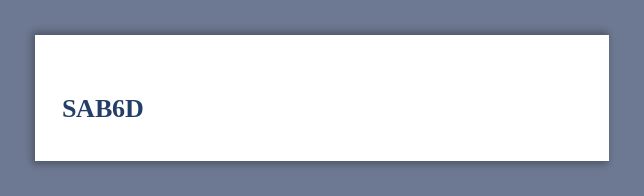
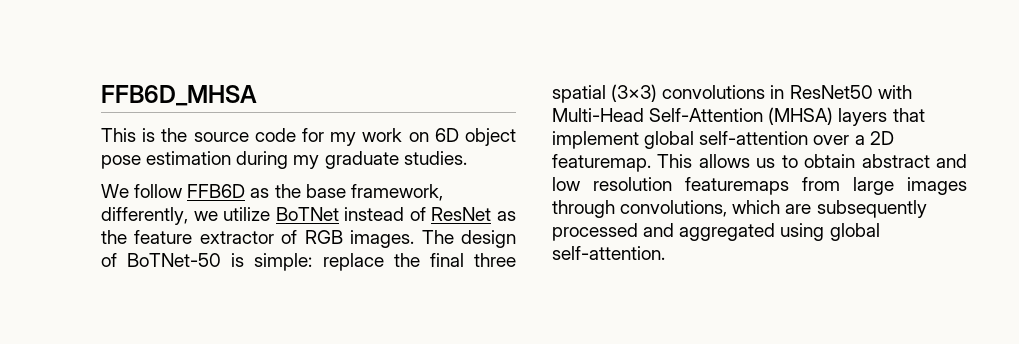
- SAB6D
+ FFB6D_MHSA
+ This is the source code for my work on 6D object pose estimation during my graduate studies.
+ We follow FFB6D as the base framework, differently, we utilize BoTNet instead of ResNet as the feature extractor of RGB images. The design of BoTNet-50 is simple: replace the final three spatial (3×3) convolutions in ResNet50 with Multi-Head Self-Attention (MHSA) layers that implement global self-attention over a 2D featuremap. This allows us to obtain abstract and low resolution featuremaps from large images through convolutions, which are subsequently processed and aggregated using global self-attention.

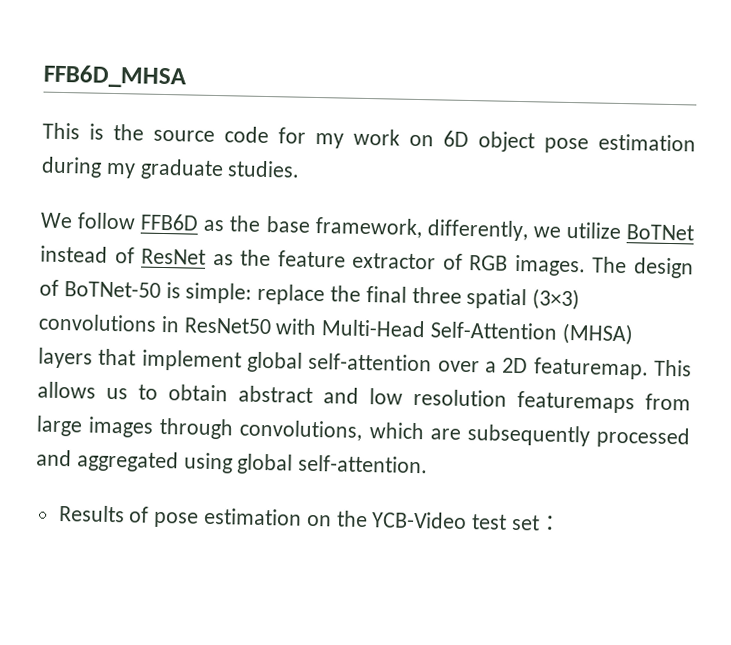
+ Results of pose estimation on the YCB-Video test set：

